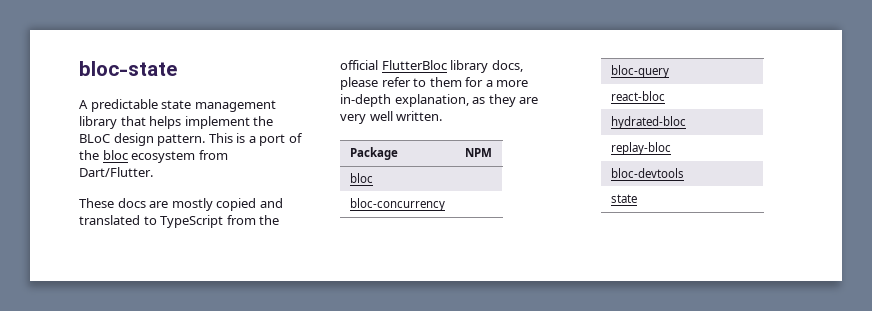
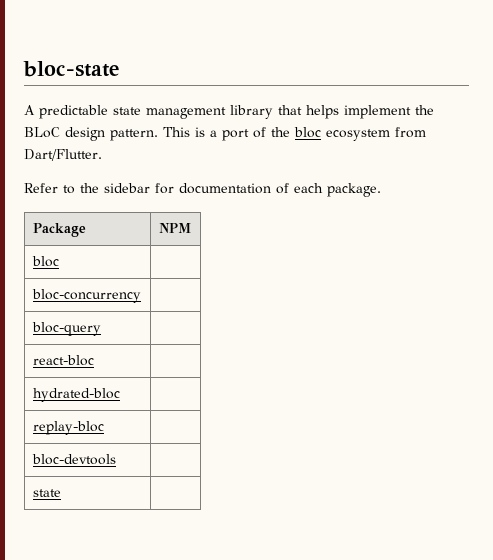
- These docs are mostly copied and translated to TypeScript from the official FlutterBloc library docs, please refer to them for a more in-depth explanation, as they are very well written.
+ Refer to the sidebar for documentation of each package.

